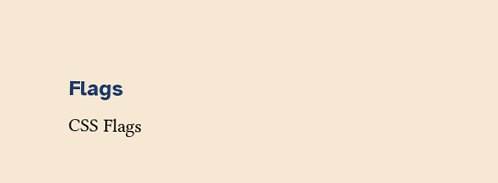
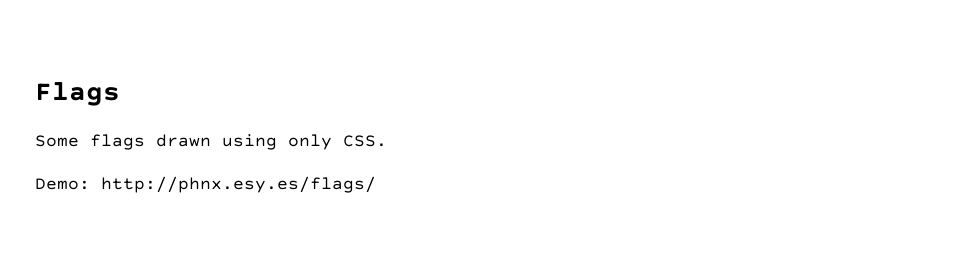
- CSS Flags
+ Some flags drawn using only CSS.
+ Demo: http://phnx.esy.es/flags/

